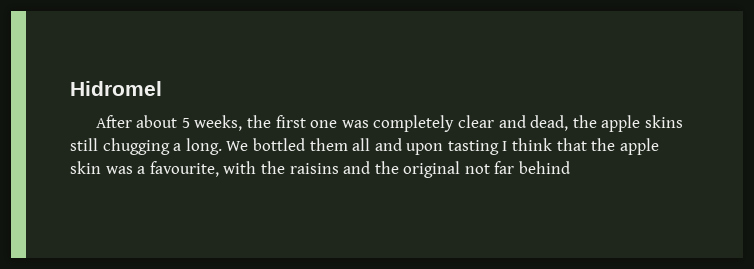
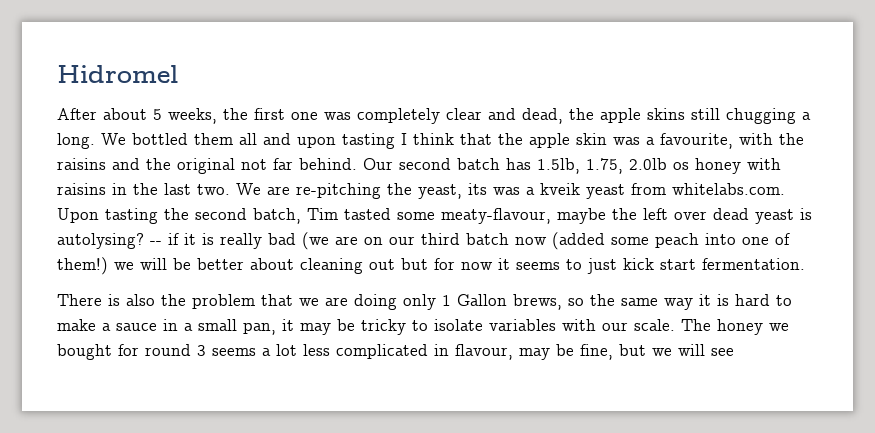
- We bottled them all and upon tasting I think that the apple skin was a favourite, with the raisins and the original not far behind
+ We bottled them all and upon tasting I think that the apple skin was a favourite, with the raisins and the original not far behind. Our second batch has 1.5lb, 1.75, 2.0lb os honey with raisins in the last two. We are re-pitching the yeast, its was a kveik yeast from whitelabs.com. Upon tasting the second batch, Tim tasted some meaty-flavour, maybe the left over dead yeast is autolysing? -- if it is really bad (we are on our third batch now (added some peach into one of them!) we will be better about cleaning out but for now it seems to just kick start fermentation.
+ There is also the problem that we are doing only 1 Gallon brews, so the same way it is hard to make a sauce in a small pan, it may be tricky to isolate variables with our scale. The honey we bought for round 3 seems a lot less complicated in flavour, may be fine, but we will see

